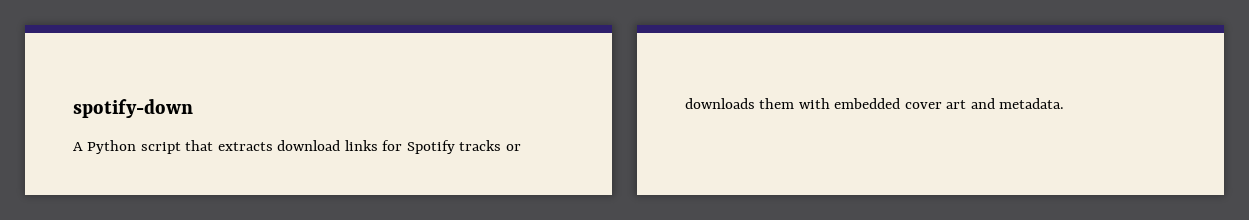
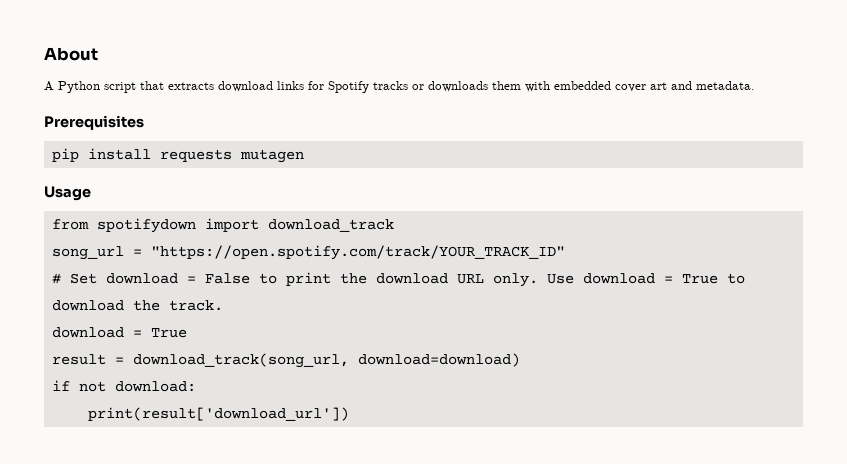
- spotify-down
+ About
+ Prerequisites
+ pip install requests mutagen
+ Usage
+ from spotifydown import download_track
+ song_url = "https://open.spotify.com/track/YOUR_TRACK_ID"
+ # Set download = False to print the download URL only. Use download = True to download the track.
+ download = True
+ result = download_track(song_url, download=download)
+ if not download:
+ print(result['download_url'])

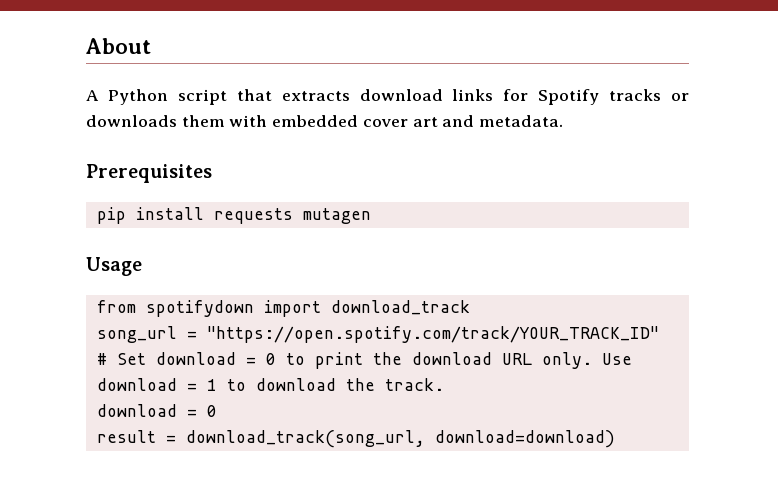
- # Set download = False to print the download URL only.
+ # Set download = 0 to print the download URL only.
- Use download = True to download the track.
- download = True
+ Use download = 1 to download the track.
+ download = 0
- if not download:
- print(result['download_url'])

